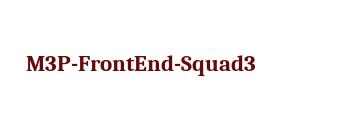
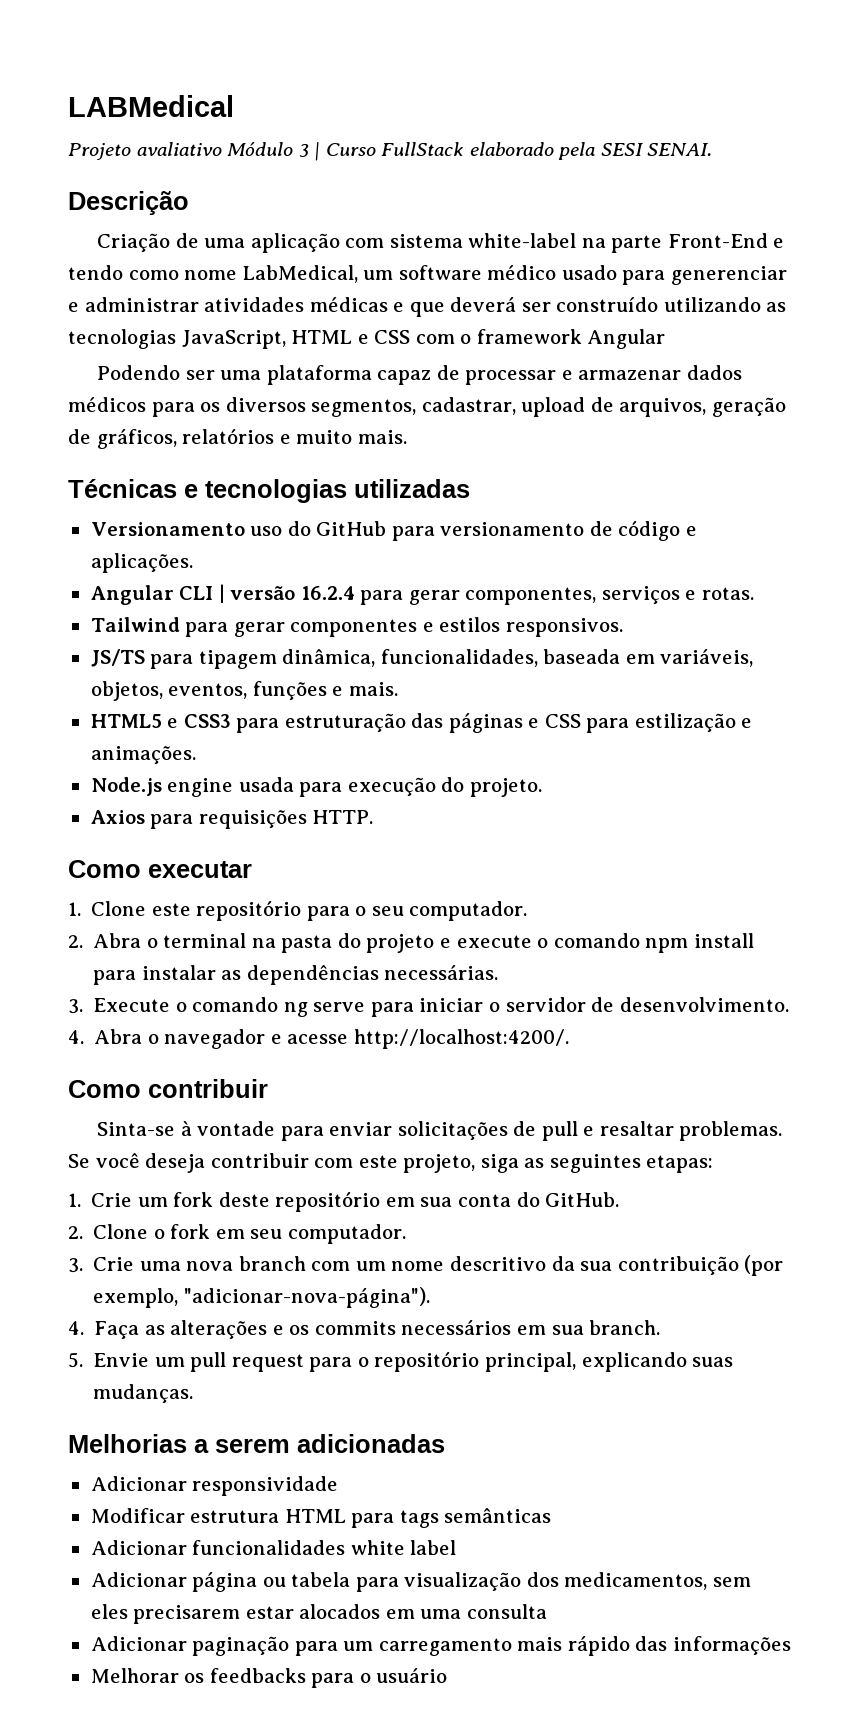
- M3P-FrontEnd-Squad3
+ LABMedical
+ Projeto avaliativo Módulo 3 | Curso FullStack elaborado pela SESI SENAI.
+ Descrição
+ Criação de uma aplicação com sistema white-label na parte Front-End e tendo como nome LabMedical, um software médico usado para generenciar e administrar atividades médicas e que deverá ser construído utilizando as tecnologias JavaScript, HTML e CSS com o framework Angular
+ Podendo ser uma plataforma capaz de processar e armazenar dados médicos para os diversos segmentos, cadastrar, upload de arquivos, geração de gráficos, relatórios e muito mais.
+ Técnicas e tecnologias utilizadas
+ Versionamento uso do GitHub para versionamento de código e aplicações.
+ Angular CLI | versão 16.2.4 para gerar componentes, serviços e rotas.
+ Tailwind para gerar componentes e estilos responsivos.
+ JS/TS para tipagem dinâmica, funcionalidades, baseada em variáveis, objetos, eventos, funções e mais.
+ HTML5 e CSS3 para estruturação das páginas e CSS para estilização e animações.
+ Node.js engine usada para execução do projeto.
+ Axios para requisições HTTP.
+ Como executar
+ 1. Clone este repositório para o seu computador.
+ 2. Abra o terminal na pasta do projeto e execute o comando npm install para instalar as dependências necessárias.
+ 3. Execute o comando ng serve para iniciar o servidor de desenvolvimento.
+ 4. Abra o navegador e acesse http://localhost:4200/.
+ Como contribuir
+ Sinta-se à vontade para enviar solicitações de pull e resaltar problemas. Se você deseja contribuir com este projeto, siga as seguintes etapas:
+ 1. Crie um fork deste repositório em sua conta do GitHub.
+ 2. Clone o fork em seu computador.
+ 3. Crie uma nova branch com um nome descritivo da sua contribuição (por exemplo, "adicionar-nova-página").
+ 4. Faça as alterações e os commits necessários em sua branch.
+ 5. Envie um pull request para o repositório principal, explicando suas mudanças.
+ Melhorias a serem adicionadas
+ Adicionar responsividade
+ Modificar estrutura HTML para tags semânticas
+ Adicionar funcionalidades white label
+ Adicionar página ou tabela para visualização dos medicamentos, sem eles precisarem estar alocados em uma consulta
+ Adicionar paginação para um carregamento mais rápido das informações
+ Melhorar os feedbacks para o usuário

